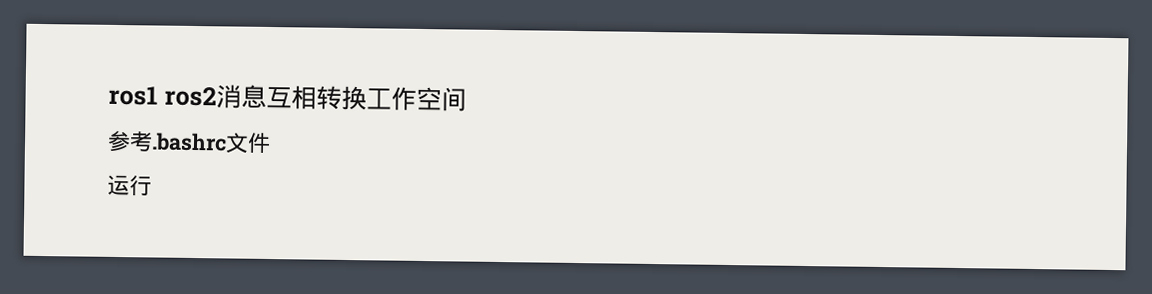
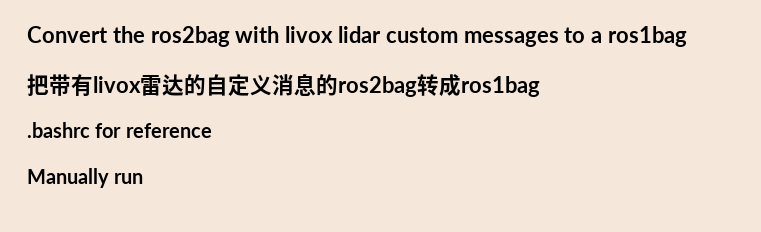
- ros1 ros2消息互相转换工作空间
- 参考.bashrc文件
- 运行
+ Convert the ros2bag with livox lidar custom messages to a ros1bag
+ 把带有livox雷达的自定义消息的ros2bag转成ros1bag
+ .bashrc for reference
+ Manually run

